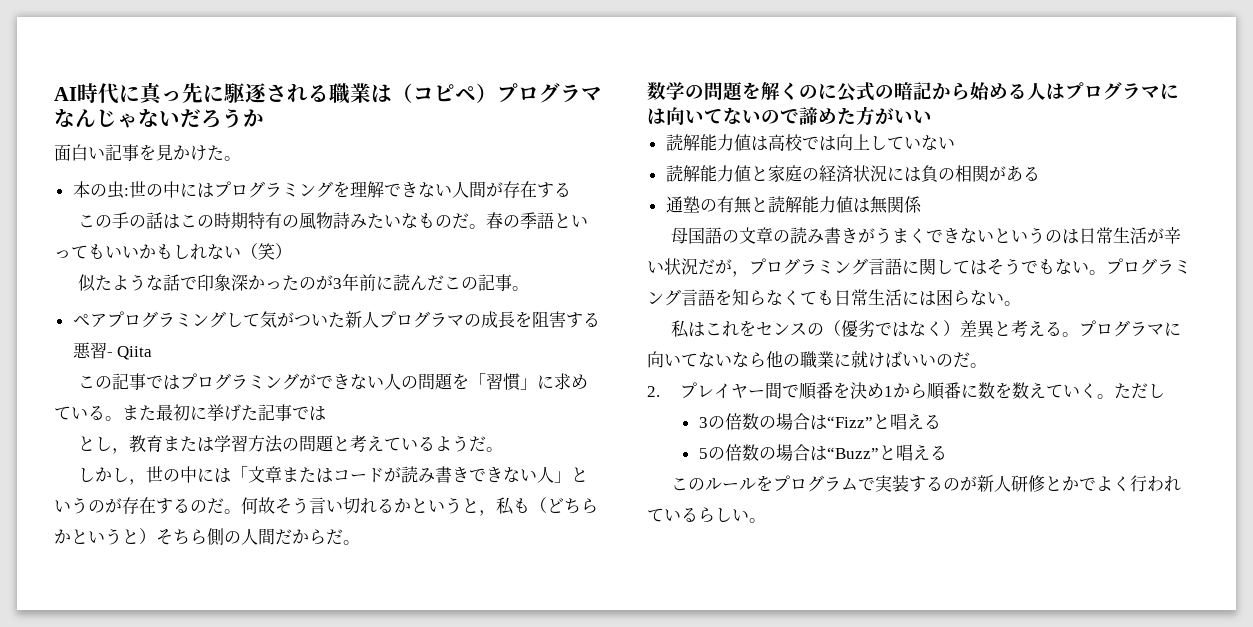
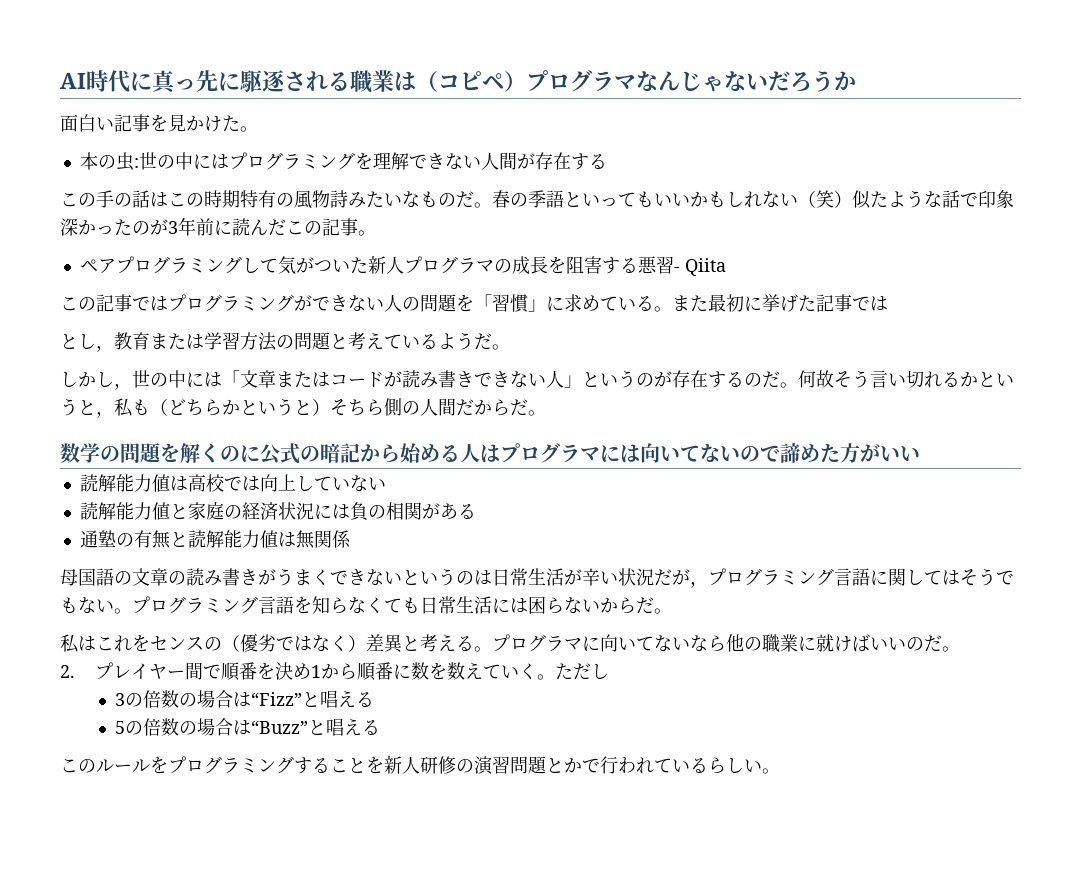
- 春の季語といってもいいかもしれない（笑）
- 似たような話で印象深かったのが3年前に読んだこの記事。
+ 春の季語といってもいいかもしれない（笑）似たような話で印象深かったのが3年前に読んだこの記事。
- プログラミング言語を知らなくても日常生活には困らない。
+ プログラミング言語を知らなくても日常生活には困らないからだ。
- このルールをプログラムで実装するのが新人研修とかでよく行われているらしい。
+ このルールをプログラミングすることを新人研修の演習問題とかで行われているらしい。

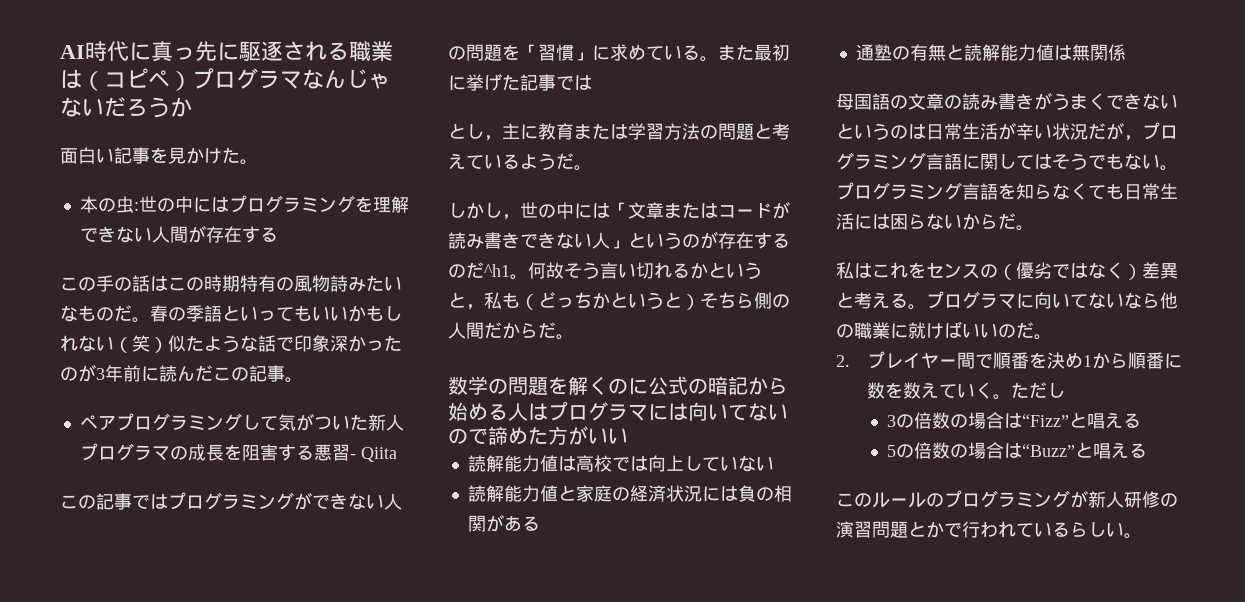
- とし，教育または学習方法の問題と考えているようだ。
+ とし，主に教育または学習方法の問題と考えているようだ。
- しかし，世の中には「文章またはコードが読み書きできない人」というのが存在するのだ。
+ しかし，世の中には「文章またはコードが読み書きできない人」というのが存在するのだ^h1。
- 何故そう言い切れるかというと，私も（どちらかというと）そちら側の人間だからだ。
+ 何故そう言い切れるかというと，私も（どっちかというと）そちら側の人間だからだ。
- このルールをプログラミングすることを新人研修の演習問題とかで行われているらしい。
+ このルールのプログラミングが新人研修の演習問題とかで行われているらしい。

